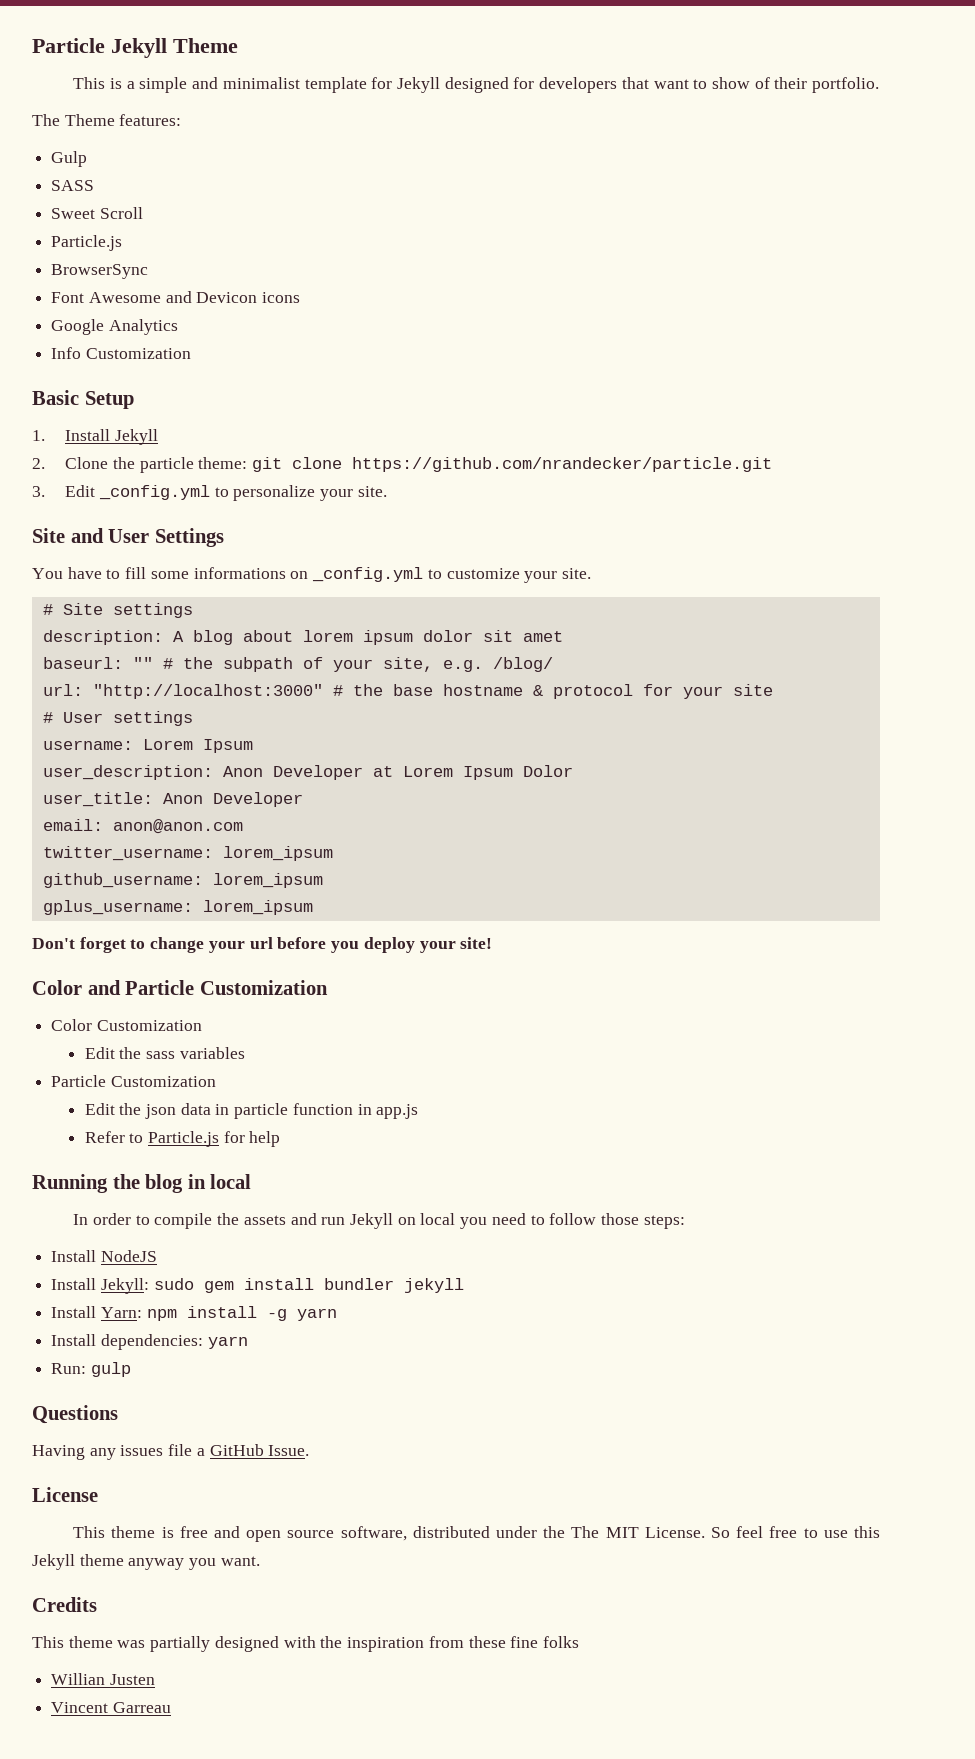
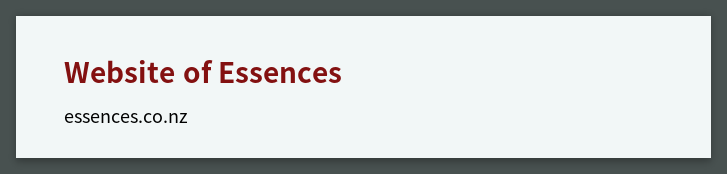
- Particle Jekyll Theme
- This is a simple and minimalist template for Jekyll designed for developers that want to show of their portfolio.
- The Theme features:
- Gulp
- SASS
- Sweet Scroll
- Particle.js
- BrowserSync
- Font Awesome and Devicon icons
- Google Analytics
- Info Customization
- Basic Setup
- 1. Install Jekyll
- 2. Clone the particle theme: git clone https://github.com/nrandecker/particle.git
- 3. Edit _config.yml to personalize your site.
- Site and User Settings
- You have to fill some informations on _config.yml to customize your site.
- # Site settings
- description: A blog about lorem ipsum dolor sit amet
- baseurl: "" # the subpath of your site, e.g. /blog/
- url: "http://localhost:3000" # the base hostname & protocol for your site
- # User settings
- username: Lorem Ipsum
- user_description: Anon Developer at Lorem Ipsum Dolor
- user_title: Anon Developer
- email: anon@anon.com
- twitter_username: lorem_ipsum
- github_username: lorem_ipsum
- gplus_username: lorem_ipsum
- Don't forget to change your url before you deploy your site!
- Color and Particle Customization
- Color Customization
- Edit the sass variables
- Particle Customization
- Edit the json data in particle function in app.js
- Refer to Particle.js for help
- Running the blog in local
- In order to compile the assets and run Jekyll on local you need to follow those steps:
- Install NodeJS
- Install Jekyll: sudo gem install bundler jekyll
- Install Yarn: npm install -g yarn
- Install dependencies: yarn
- Run: gulp
- Questions
- Having any issues file a GitHub Issue.
- License
- This theme is free and open source software, distributed under the The MIT License. So feel free to use this Jekyll theme anyway you want.
- Credits
- This theme was partially designed with the inspiration from these fine folks
- Willian Justen
- Vincent Garreau
+ Website of Essences
+ essences.co.nz

